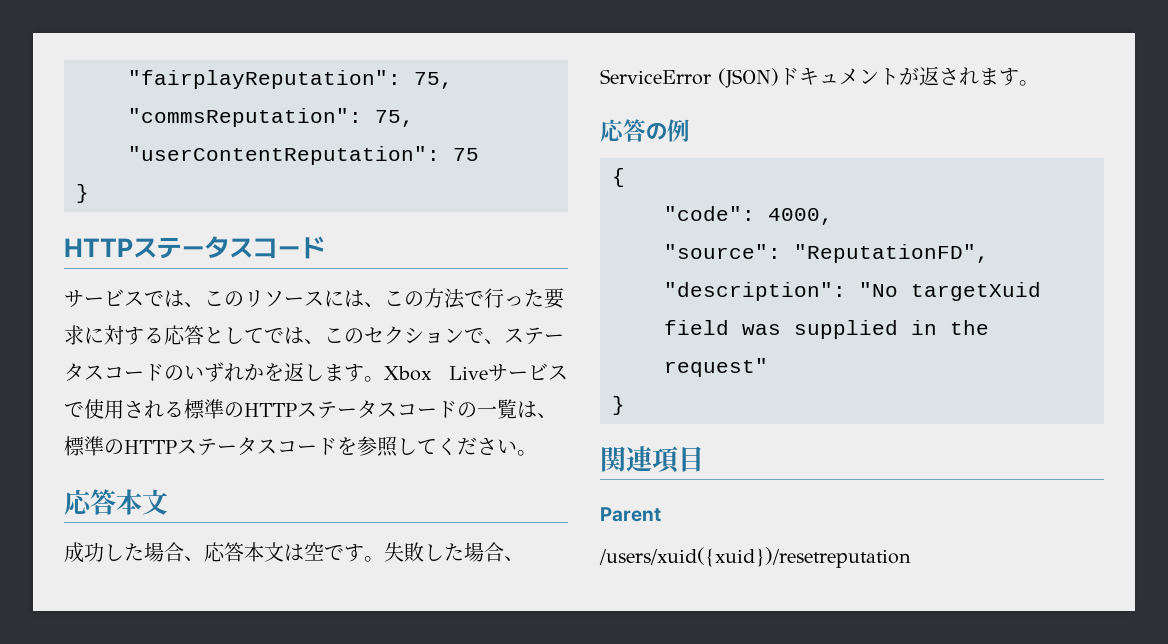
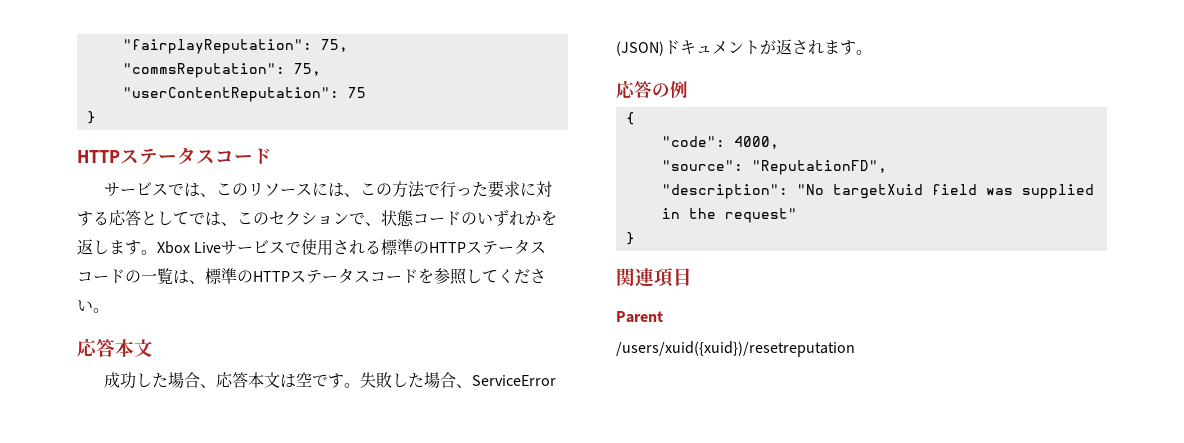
- サービスでは、このリソースには、この方法で行った要求に対する応答としてでは、このセクションで、ステータスコードのいずれかを返します。
+ サービスでは、このリソースには、この方法で行った要求に対する応答としてでは、このセクションで、状態コードのいずれかを返します。

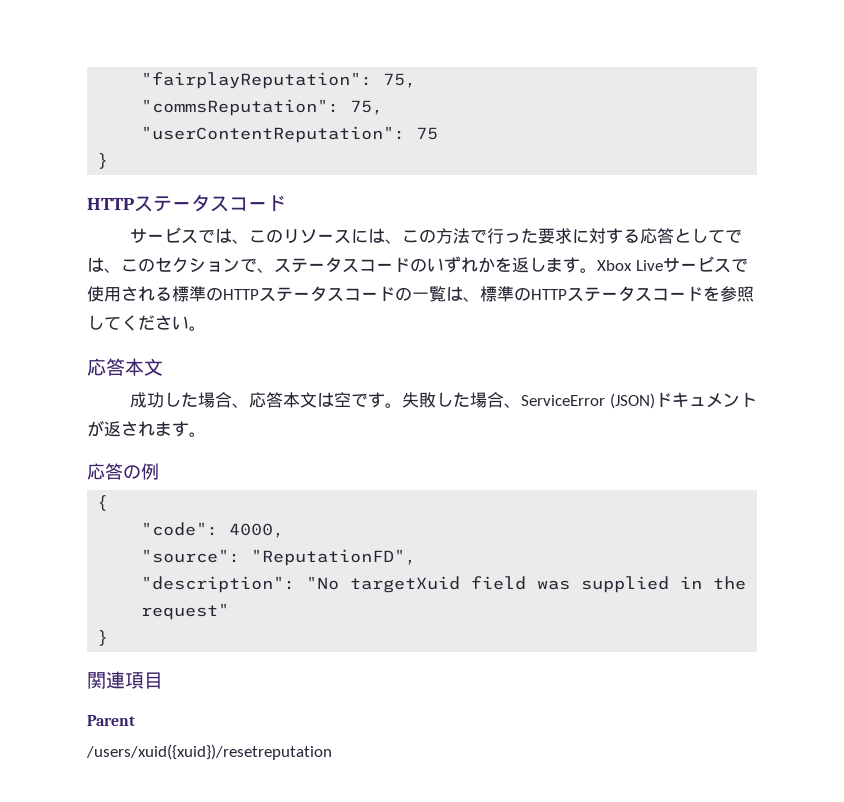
- サービスでは、このリソースには、この方法で行った要求に対する応答としてでは、このセクションで、状態コードのいずれかを返します。
+ サービスでは、このリソースには、この方法で行った要求に対する応答としてでは、このセクションで、ステータスコードのいずれかを返します。

